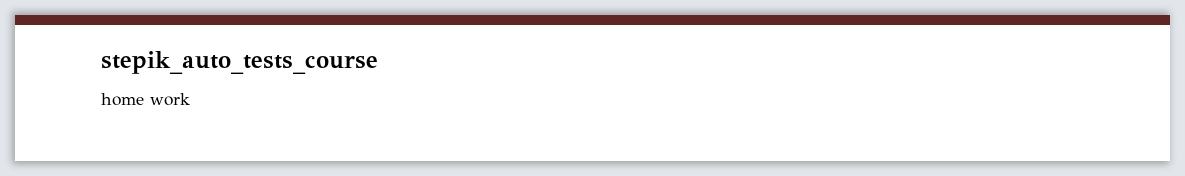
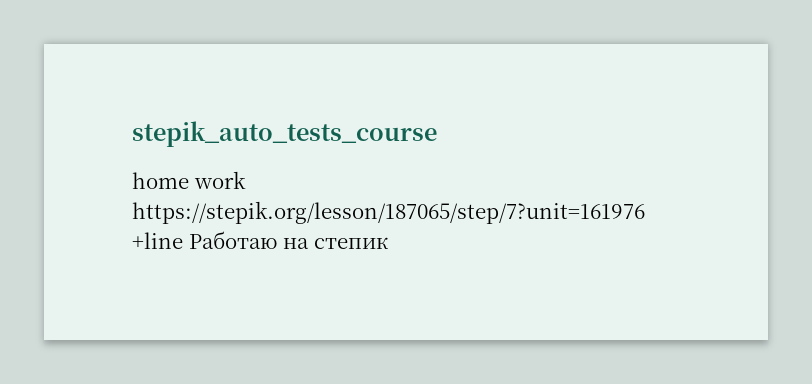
- home work
+ home work https://stepik.org/lesson/187065/step/7?unit=161976 +line Работаю на степик

